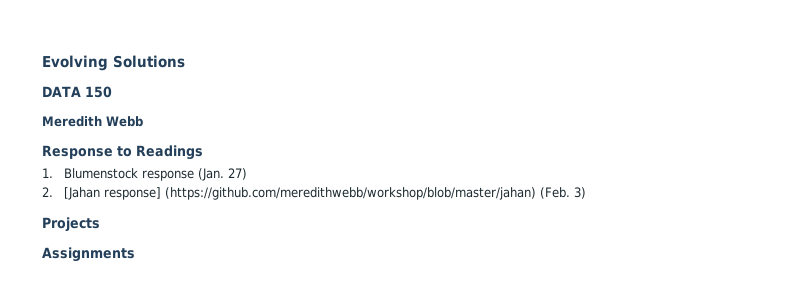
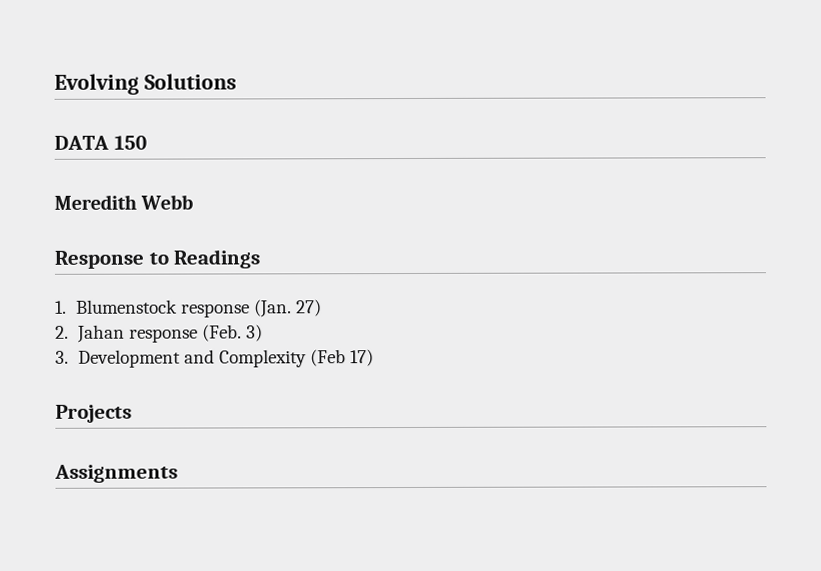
- 2. [Jahan response] (https://github.com/meredithwebb/workshop/blob/master/jahan) (Feb. 3)
+ 2. Jahan response (Feb. 3)
+ 3. Development and Complexity (Feb 17)

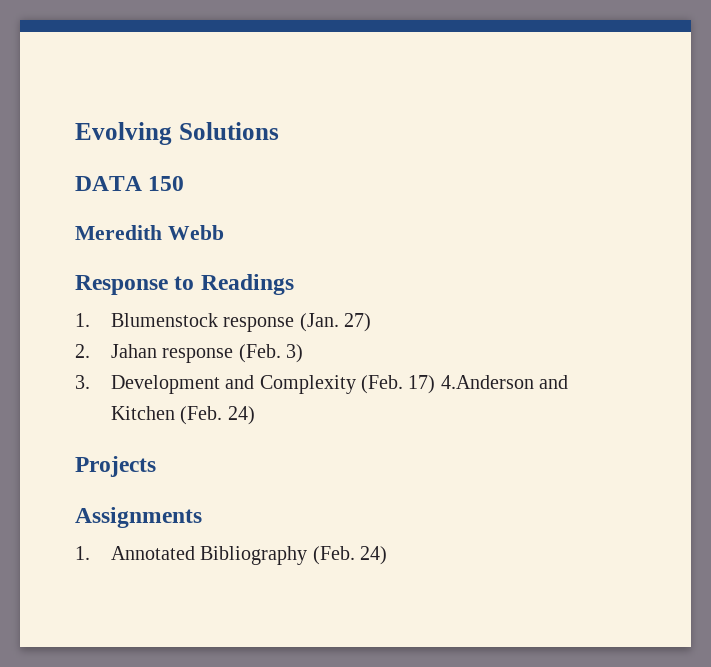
- 3. Development and Complexity (Feb 17)
+ 3. Development and Complexity (Feb. 17) 4.Anderson and Kitchen (Feb. 24)
  Projects
  Assignments
+ 1. Annotated Bibliography (Feb. 24)

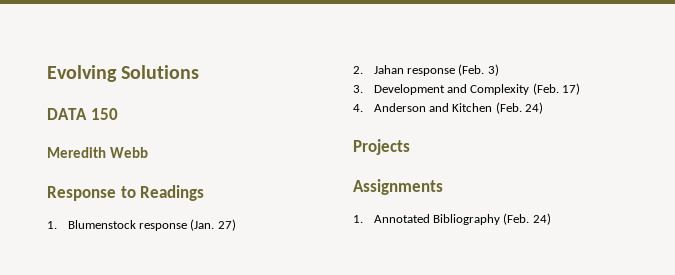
- 3. Development and Complexity (Feb. 17) 4.Anderson and Kitchen (Feb. 24)
+ 3. Development and Complexity (Feb. 17)
+ 4. Anderson and Kitchen (Feb. 24)

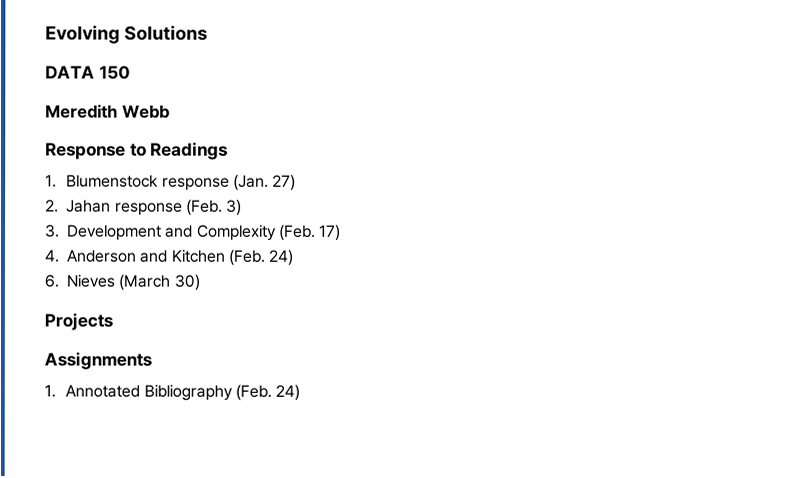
+ 6. Nieves (March 30)

